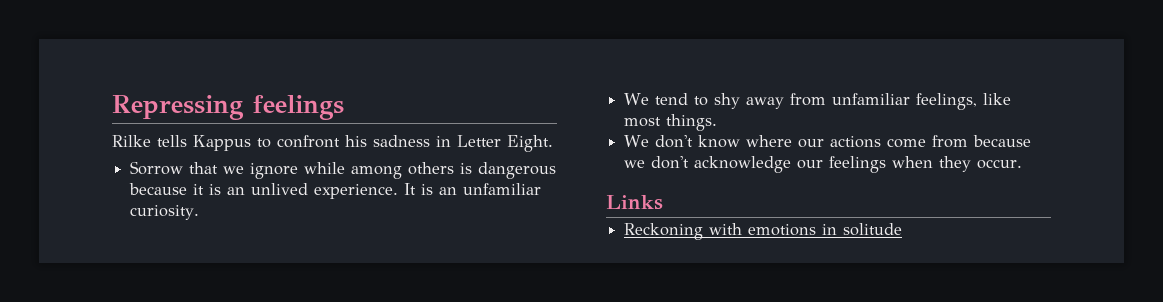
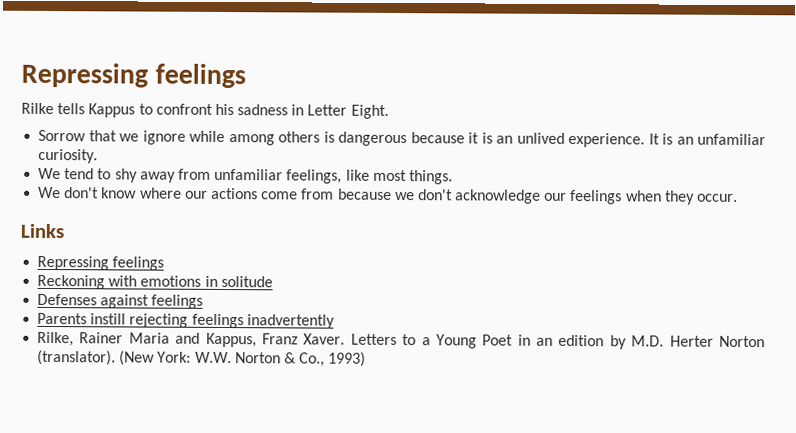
  Links
+ Repressing feelings
+ Defenses against feelings
+ Parents instill rejecting feelings inadvertently
+ Rilke, Rainer Maria and Kappus, Franz Xaver. Letters to a Young Poet in an edition by M.D. Herter Norton (translator). (New York: W.W. Norton & Co., 1993)

